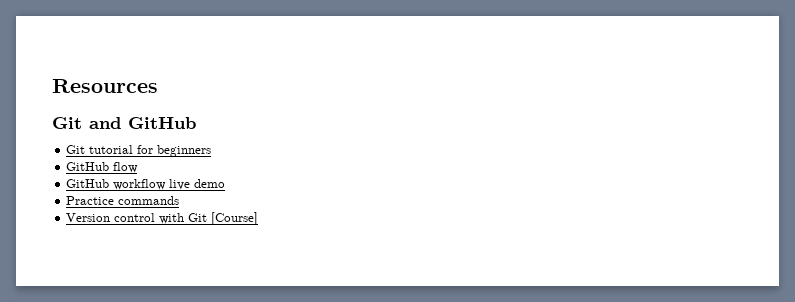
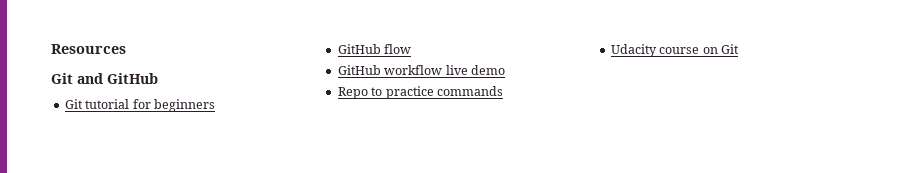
- Practice commands
- Version control with Git [Course]
+ Repo to practice commands
+ Udacity course on Git

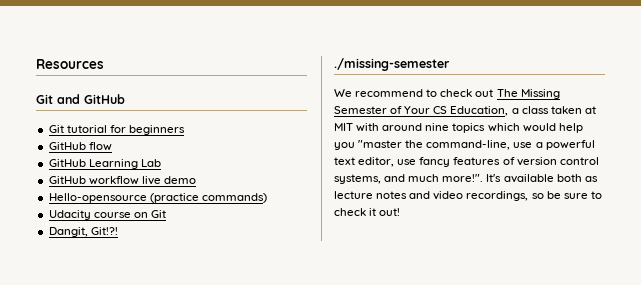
+ GitHub Learning Lab
- Repo to practice commands
+ Hello-opensource (practice commands)
+ Dangit, Git!?!
+ ./missing-semester
+ We recommend to check out The Missing Semester of Your CS Education, a class taken at MIT with around nine topics which would help you "master the command-line, use a powerful text editor, use fancy features of version control systems, and much more!". It's available both as lecture notes and video recordings, so be sure to check it out!

